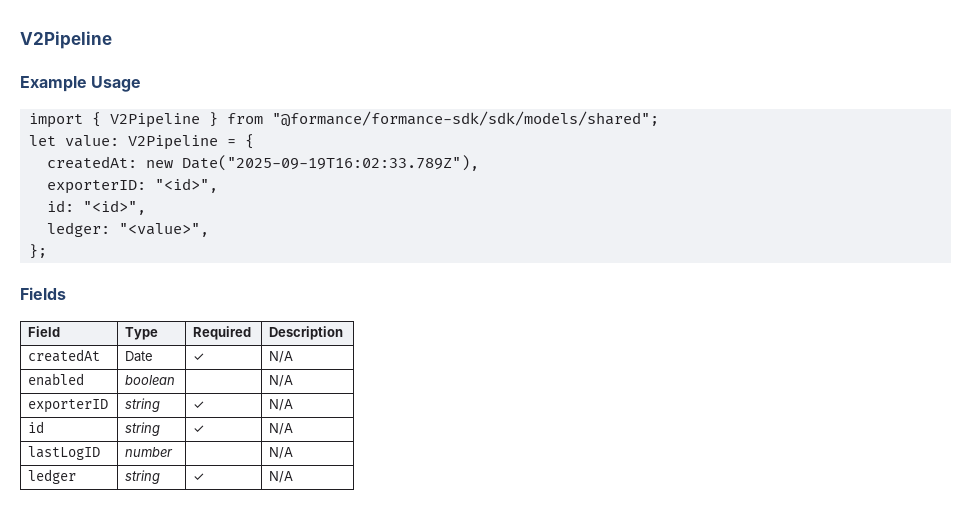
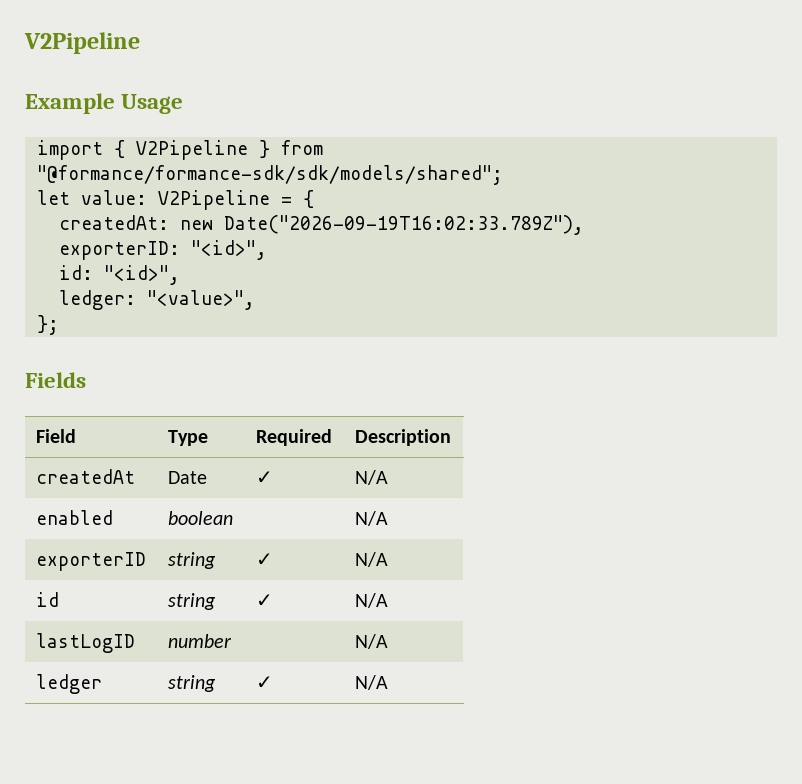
- createdAt: new Date("2025-09-19T16:02:33.789Z"),
+ createdAt: new Date("2026-09-19T16:02:33.789Z"),

